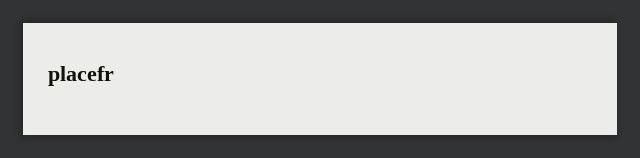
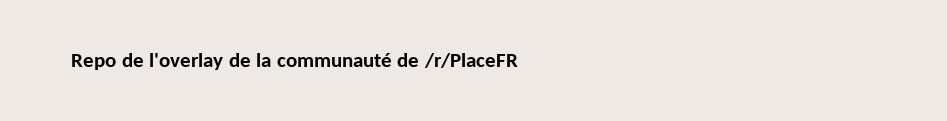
- placefr
+ Repo de l'overlay de la communauté de /r/PlaceFR

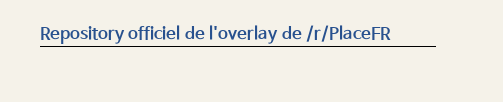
- Repo de l'overlay de la communauté de /r/PlaceFR
+ Repository officiel de l'overlay de /r/PlaceFR

